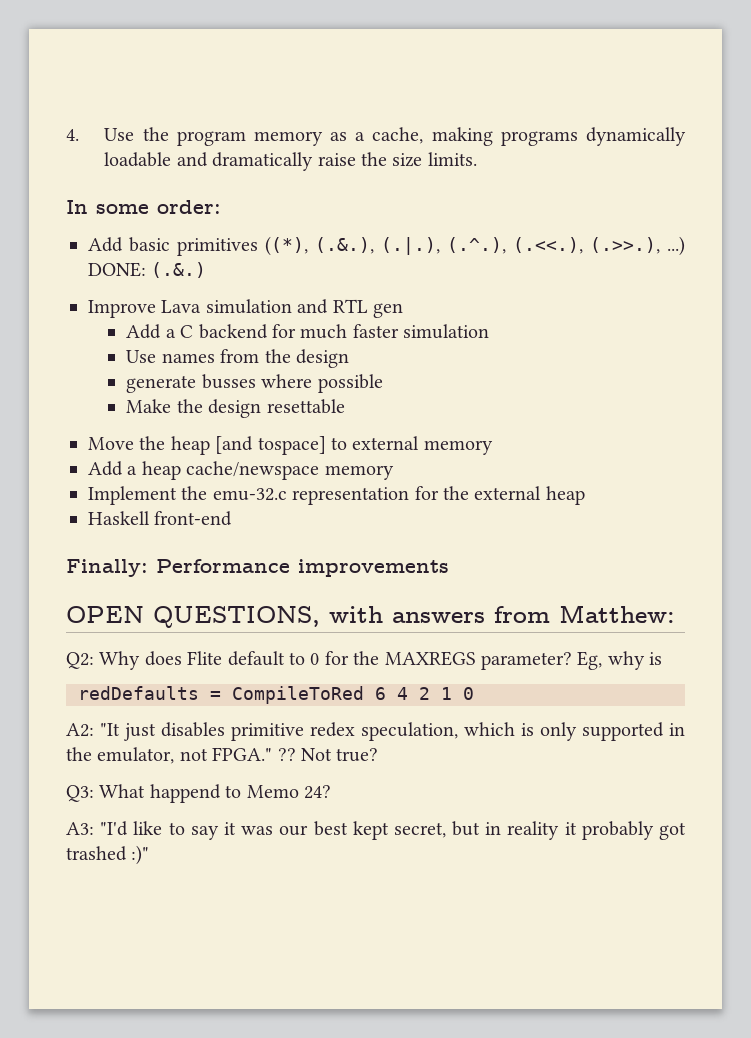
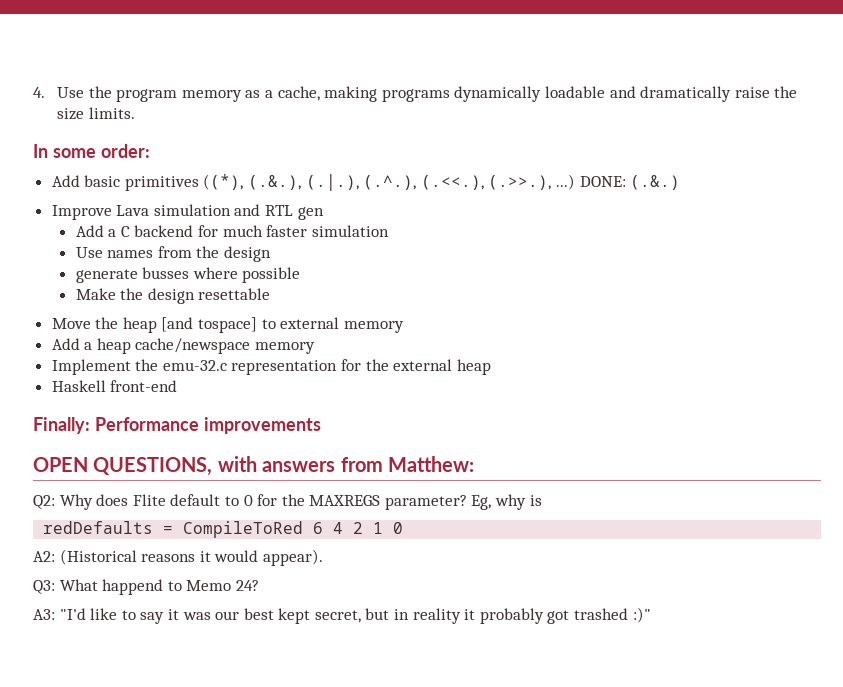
- A2: "It just disables primitive redex speculation, which is only supported in the emulator, not FPGA." ?? Not true?
+ A2: (Historical reasons it would appear).

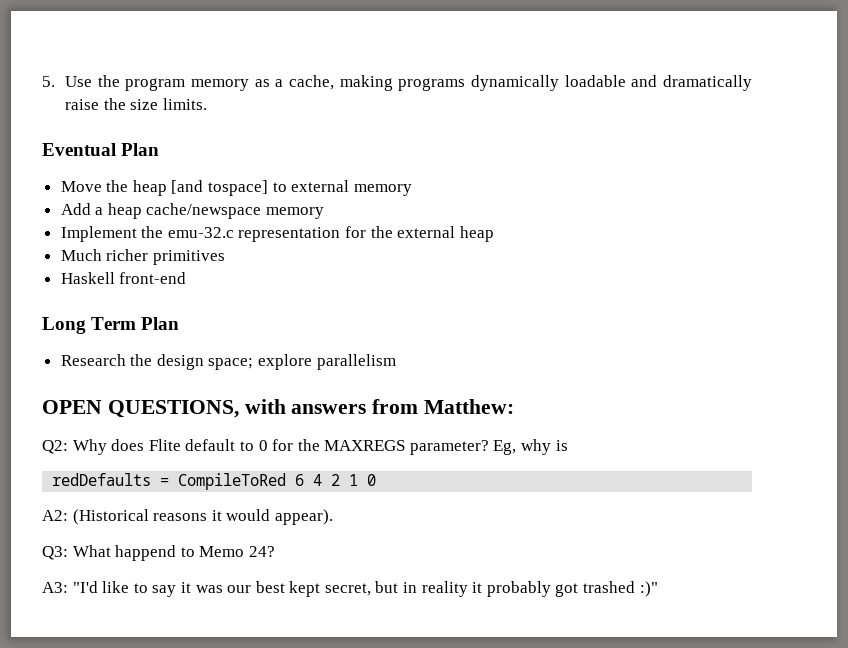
- 4. Use the program memory as a cache, making programs dynamically loadable and dramatically raise the size limits.
+ 5. Use the program memory as a cache, making programs dynamically loadable and dramatically raise the size limits.
- In some order:
- Add basic primitives ((*), (.&.), (.|.), (.^.), (.<<.), (.>>.), ...) DONE: (.&.)
- Improve Lava simulation and RTL gen
- Add a C backend for much faster simulation
- Use names from the design
- generate busses where possible
- Make the design resettable
+ Eventual Plan
+ Much richer primitives
- Finally: Performance improvements
+ Long Term Plan
+ Research the design space; explore parallelism

